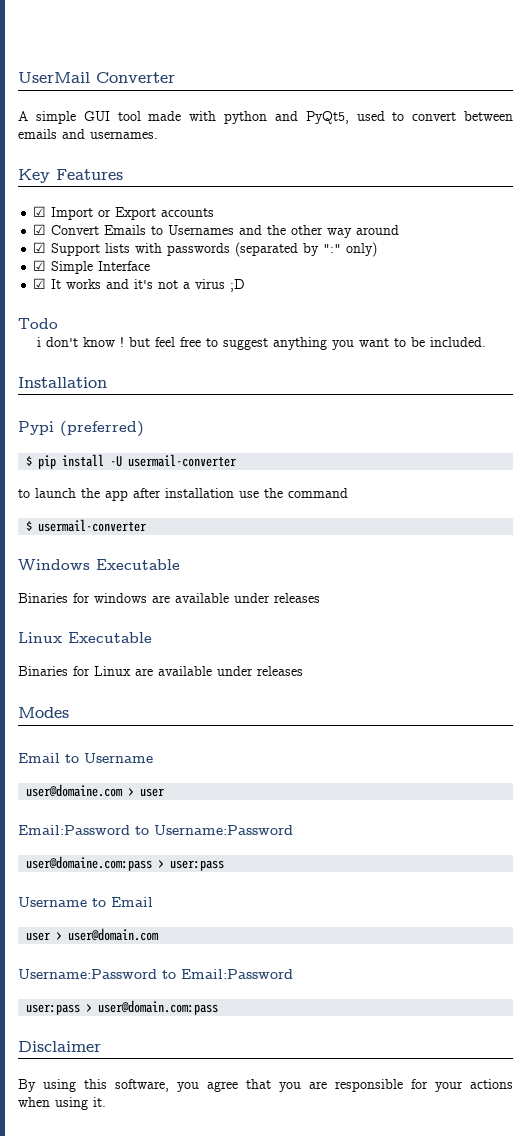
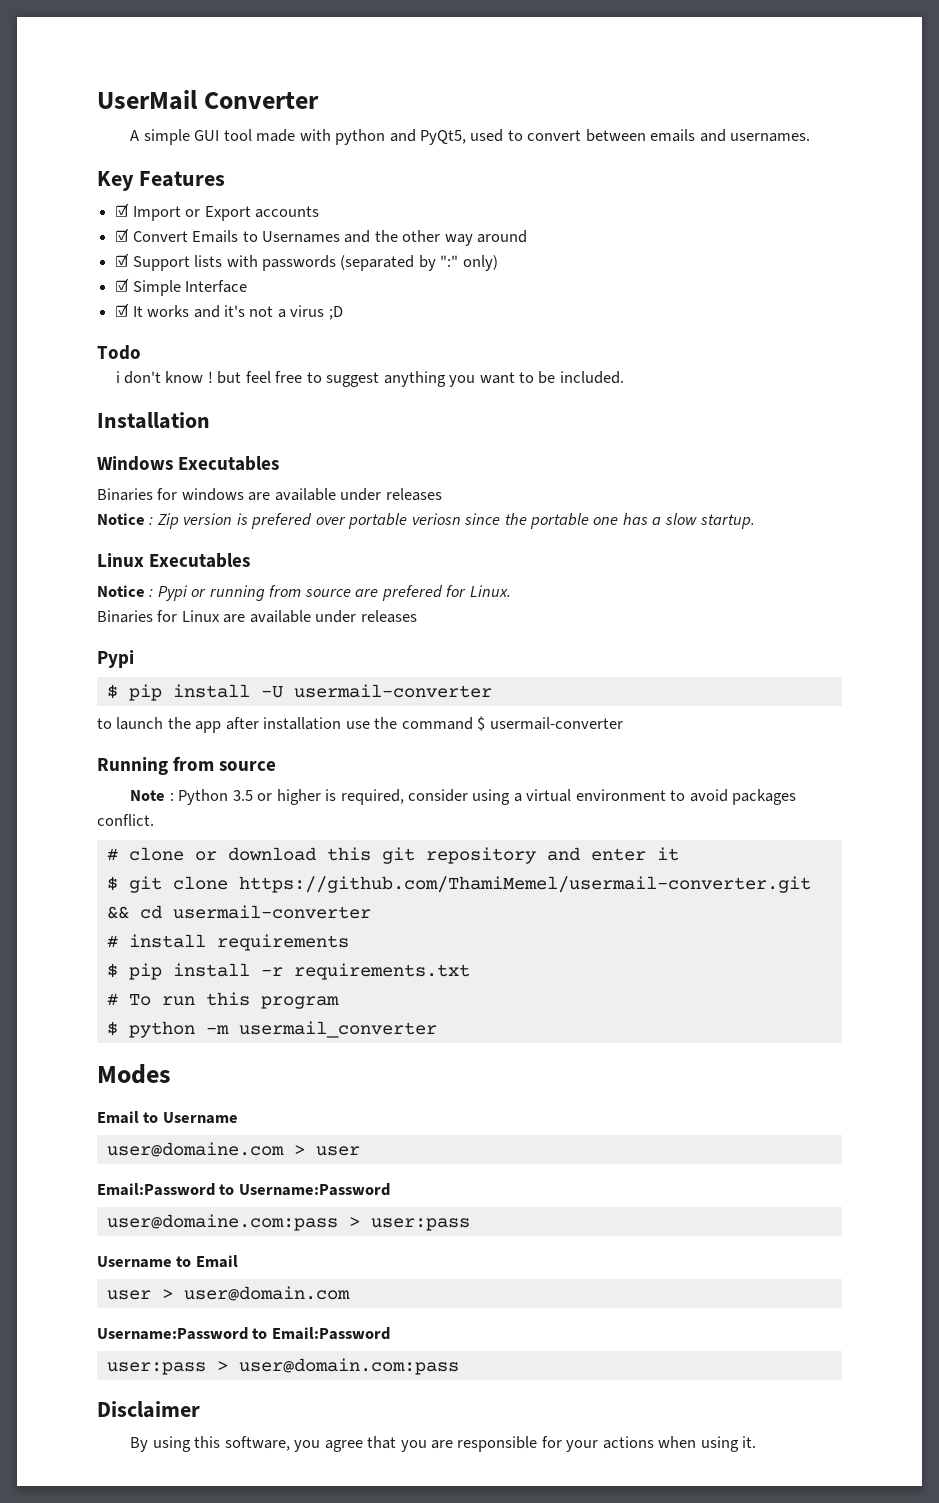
- Pypi (preferred)
+ Windows Executables
+ Binaries for windows are available under releases
+ Notice : Zip version is prefered over portable veriosn since the portable one has a slow startup.
+ Linux Executables
+ Notice : Pypi or running from source are prefered for Linux.
+ Binaries for Linux are available under releases
+ Pypi
- to launch the app after installation use the command
- $ usermail-converter
+ to launch the app after installation use the command $ usermail-converter
- Windows Executable
- Binaries for windows are available under releases
- Linux Executable
- Binaries for Linux are available under releases
+ Running from source
+ Note : Python 3.5 or higher is required, consider using a virtual environment to avoid packages conflict.
+ # clone or download this git repository and enter it
+ $ git clone https://github.com/ThamiMemel/usermail-converter.git && cd usermail-converter
+ # install requirements
+ $ pip install -r requirements.txt
+ # To run this program
+ $ python -m usermail_converter

